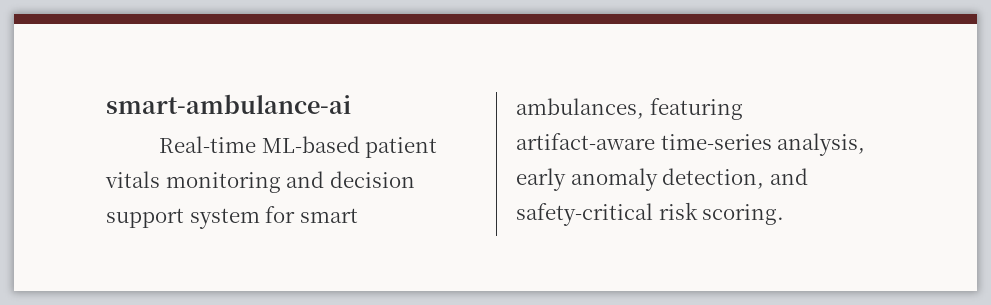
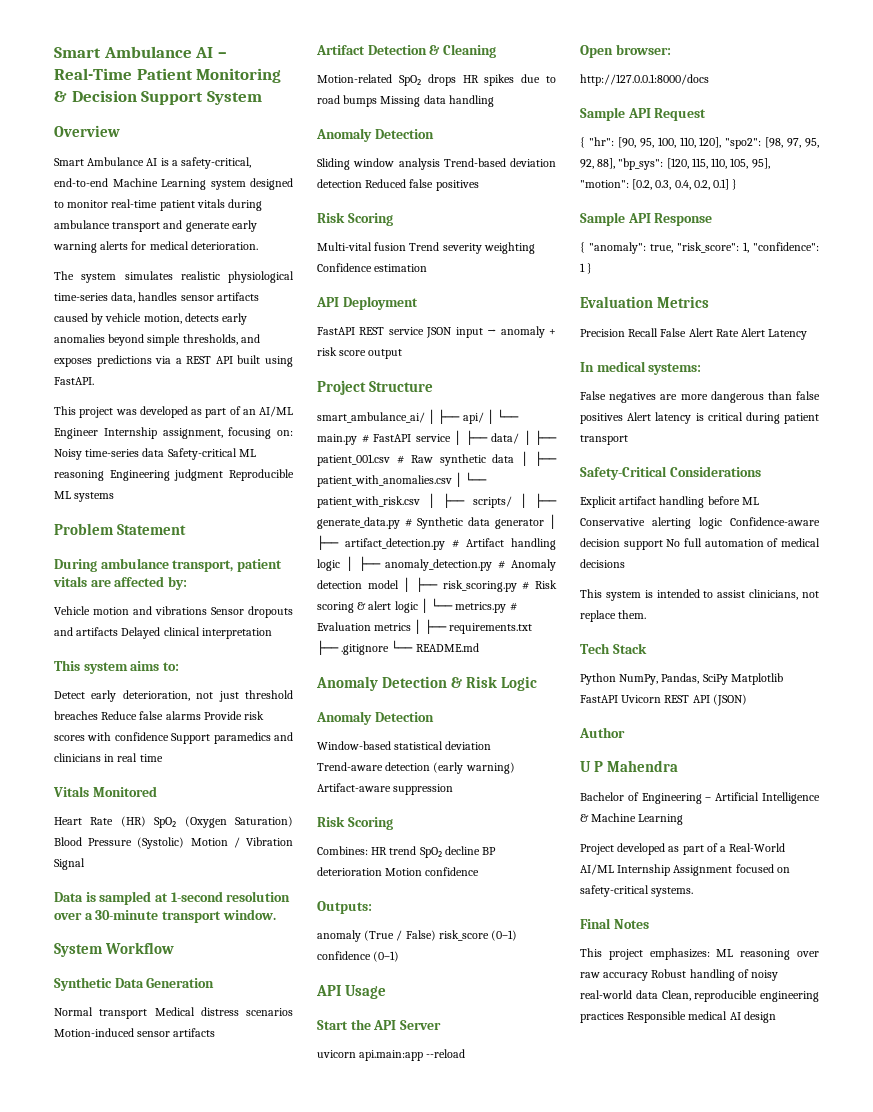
- smart-ambulance-ai
- Real-time ML-based patient vitals monitoring and decision support system for smart ambulances, featuring artifact-aware time-series analysis, early anomaly detection, and safety-critical risk scoring.
+ Smart Ambulance AI – Real-Time Patient Monitoring & Decision Support System
+ Overview
+ Smart Ambulance AI is a safety-critical, end-to-end Machine Learning system designed to monitor real-time patient vitals during ambulance transport and generate early warning alerts for medical deterioration.
+ The system simulates realistic physiological time-series data, handles sensor artifacts caused by vehicle motion, detects early anomalies beyond simple thresholds, and exposes predictions via a REST API built using FastAPI.
+ This project was developed as part of an AI/ML Engineer Internship assignment, focusing on: Noisy time-series data Safety-critical ML reasoning Engineering judgment Reproducible ML systems
+ Problem Statement
+ During ambulance transport, patient vitals are affected by:
+ Vehicle motion and vibrations Sensor dropouts and artifacts Delayed clinical interpretation
+ This system aims to:
+ Detect early deterioration, not just threshold breaches Reduce false alarms Provide risk scores with confidence Support paramedics and clinicians in real time
+ Vitals Monitored
+ Heart Rate (HR) SpO₂ (Oxygen Saturation) Blood Pressure (Systolic) Motion / Vibration Signal
+ Data is sampled at 1-second resolution over a 30-minute transport window.
+ System Workflow
+ Synthetic Data Generation
+ Normal transport Medical distress scenarios Motion-induced sensor artifacts
+ Artifact Detection & Cleaning
+ Motion-related SpO₂ drops HR spikes due to road bumps Missing data handling
+ Anomaly Detection
+ Sliding window analysis Trend-based deviation detection Reduced false positives
+ Risk Scoring
+ Multi-vital fusion Trend severity weighting Confidence estimation
+ API Deployment
+ FastAPI REST service JSON input → anomaly + risk score output
+ Project Structure
+ smart_ambulance_ai/ │ ├── api/ │ └── main.py # FastAPI service │ ├── data/ │ ├── patient_001.csv # Raw synthetic data │ ├── patient_with_anomalies.csv │ └── patient_with_risk.csv │ ├── scripts/ │ ├── generate_data.py # Synthetic data generator │ ├── artifact_detection.py # Artifact handling logic │ ├── anomaly_detection.py # Anomaly detection model │ ├── risk_scoring.py # Risk scoring & alert logic │ └── metrics.py # Evaluation metrics │ ├── requirements.txt ├── .gitignore └── README.md
+ Anomaly Detection & Risk Logic
+ Anomaly Detection
+ Window-based statistical deviation Trend-aware detection (early warning) Artifact-aware suppression
+ Risk Scoring
+ Combines: HR trend SpO₂ decline BP deterioration Motion confidence
+ Outputs:
+ anomaly (True / False) risk_score (0–1) confidence (0–1)
+ API Usage
+ Start the API Server
+ uvicorn api.main:app --reload
+ Open browser:
+ http://127.0.0.1:8000/docs
+ Sample API Request
+ { "hr": [90, 95, 100, 110, 120], "spo2": [98, 97, 95, 92, 88], "bp_sys": [120, 115, 110, 105, 95], "motion": [0.2, 0.3, 0.4, 0.2, 0.1] }
+ Sample API Response
+ { "anomaly": true, "risk_score": 1, "confidence": 1 }
+ Evaluation Metrics
+ Precision Recall False Alert Rate Alert Latency
+ In medical systems:
+ False negatives are more dangerous than false positives Alert latency is critical during patient transport
+ Safety-Critical Considerations
+ Explicit artifact handling before ML Conservative alerting logic Confidence-aware decision support No full automation of medical decisions
+ This system is intended to assist clinicians, not replace them.
+ Tech Stack
+ Python NumPy, Pandas, SciPy Matplotlib FastAPI Uvicorn REST API (JSON)
+ Author
+ U P Mahendra
+ Bachelor of Engineering – Artificial Intelligence & Machine Learning
+ Project developed as part of a Real-World AI/ML Internship Assignment focused on safety-critical systems.
+ Final Notes
+ This project emphasizes: ML reasoning over raw accuracy Robust handling of noisy real-world data Clean, reproducible engineering practices Responsible medical AI design

